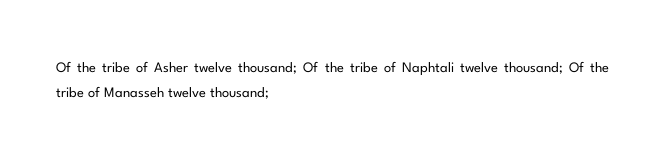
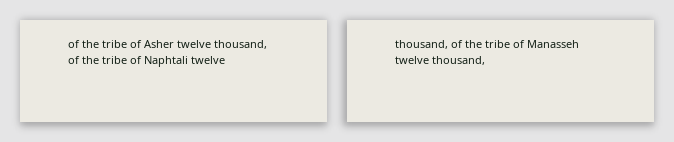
- Of the tribe of Asher twelve thousand; Of the tribe of Naphtali twelve thousand; Of the tribe of Manasseh twelve thousand;
+ of the tribe of Asher twelve thousand, of the tribe of Naphtali twelve thousand, of the tribe of Manasseh twelve thousand,

